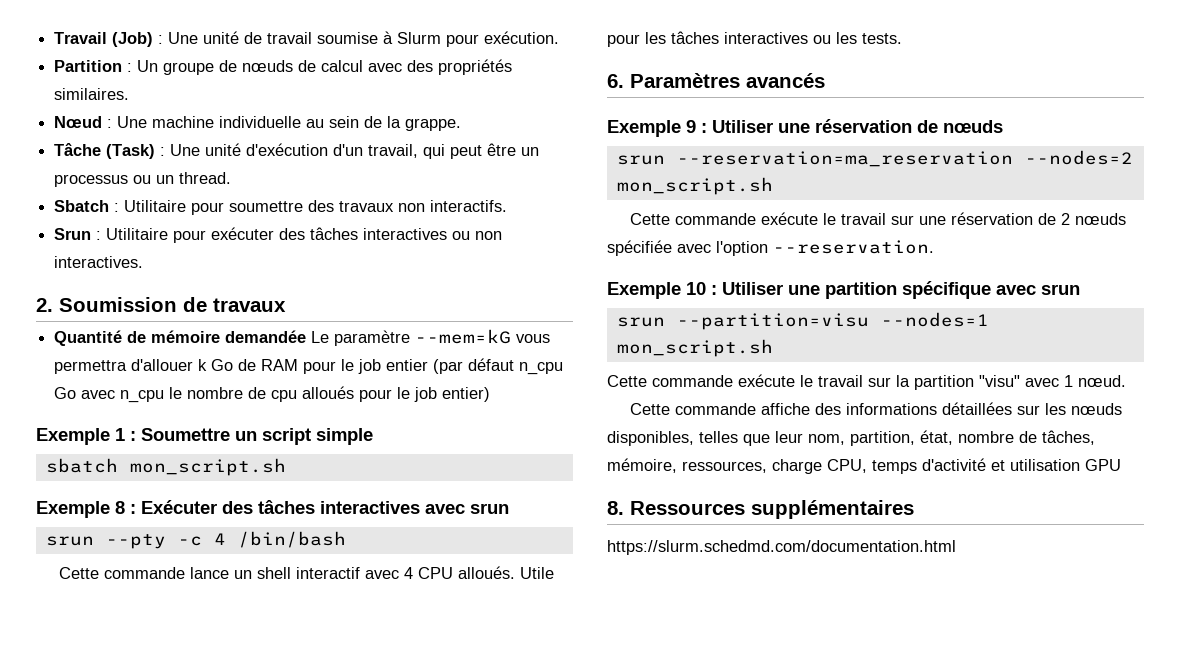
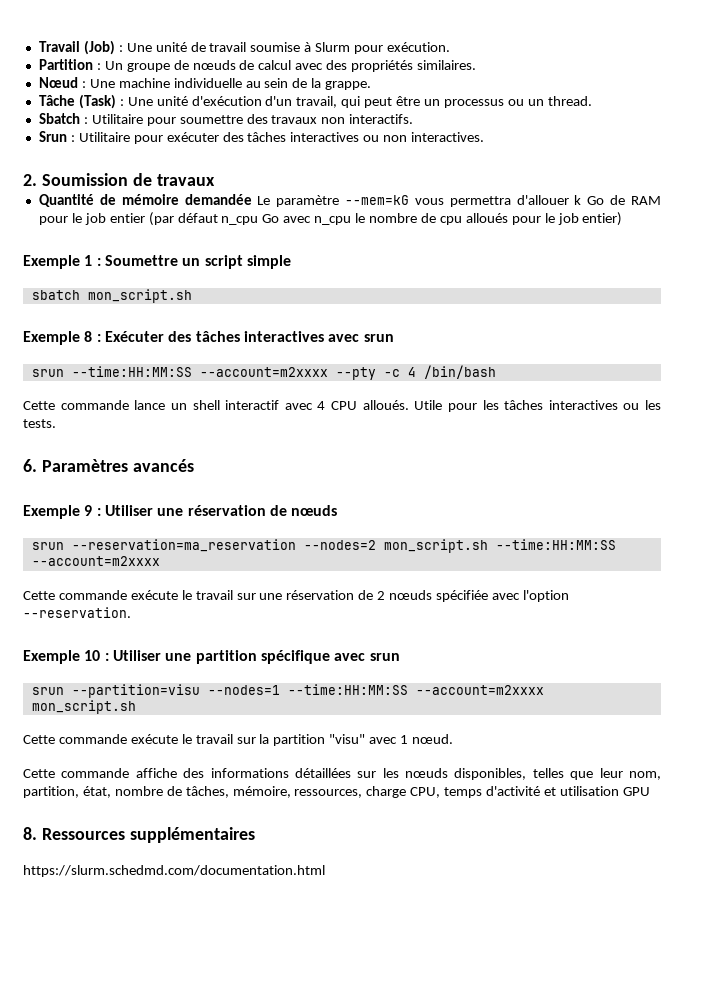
- srun --pty -c 4 /bin/bash
+ srun --time:HH:MM:SS --account=m2xxxx --pty -c 4 /bin/bash
- srun --reservation=ma_reservation --nodes=2 mon_script.sh
+ srun --reservation=ma_reservation --nodes=2 mon_script.sh --time:HH:MM:SS --account=m2xxxx
- srun --partition=visu --nodes=1 mon_script.sh
+ srun --partition=visu --nodes=1 --time:HH:MM:SS --account=m2xxxx mon_script.sh

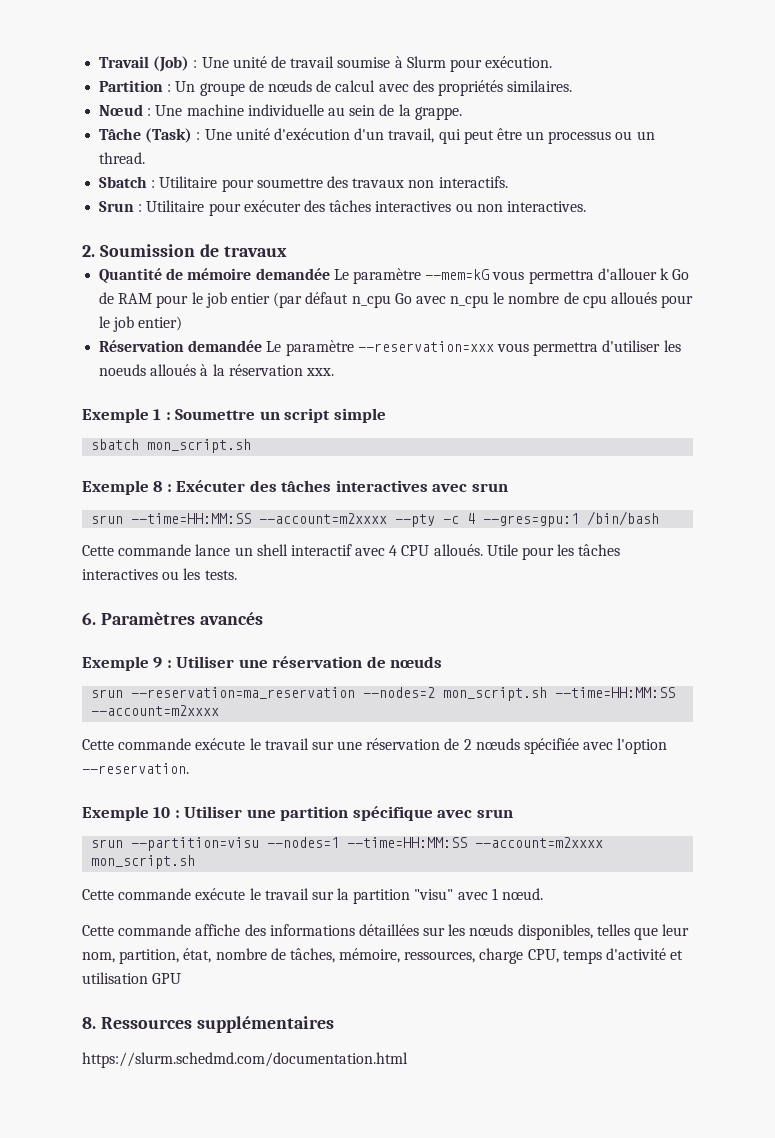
+ Réservation demandée Le paramètre --reservation=xxx vous permettra d'utiliser les noeuds alloués à la réservation xxx.
- srun --time:HH:MM:SS --account=m2xxxx --pty -c 4 /bin/bash
+ srun --time=HH:MM:SS --account=m2xxxx --pty -c 4 --gres=gpu:1 /bin/bash
- srun --reservation=ma_reservation --nodes=2 mon_script.sh --time:HH:MM:SS --account=m2xxxx
+ srun --reservation=ma_reservation --nodes=2 mon_script.sh --time=HH:MM:SS --account=m2xxxx
- srun --partition=visu --nodes=1 --time:HH:MM:SS --account=m2xxxx mon_script.sh
+ srun --partition=visu --nodes=1 --time=HH:MM:SS --account=m2xxxx mon_script.sh

